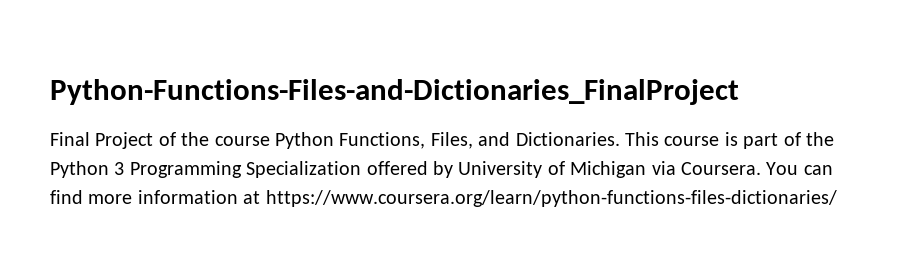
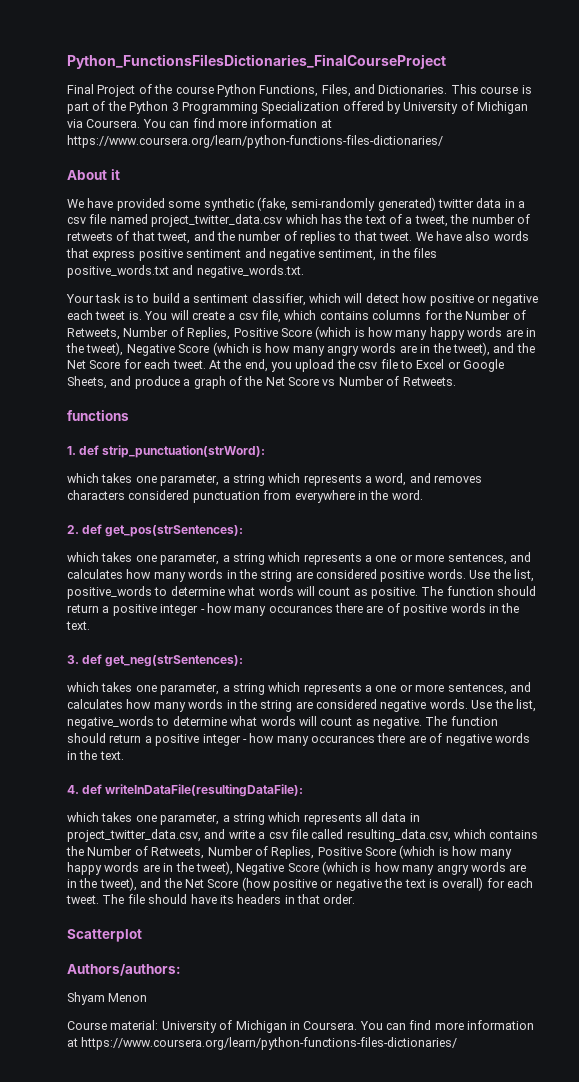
- Python-Functions-Files-and-Dictionaries_FinalProject
+ Python_FunctionsFilesDictionaries_FinalCourseProject
+ About it
+ We have provided some synthetic (fake, semi-randomly generated) twitter data in a csv file named project_twitter_data.csv which has the text of a tweet, the number of retweets of that tweet, and the number of replies to that tweet. We have also words that express positive sentiment and negative sentiment, in the files positive_words.txt and negative_words.txt.
+ Your task is to build a sentiment classifier, which will detect how positive or negative each tweet is. You will create a csv file, which contains columns for the Number of Retweets, Number of Replies, Positive Score (which is how many happy words are in the tweet), Negative Score (which is how many angry words are in the tweet), and the Net Score for each tweet. At the end, you upload the csv file to Excel or Google Sheets, and produce a graph of the Net Score vs Number of Retweets.
+ functions
+ 1. def strip_punctuation(strWord):
+ which takes one parameter, a string which represents a word, and removes characters considered punctuation from everywhere in the word.
+ 2. def get_pos(strSentences):
+ which takes one parameter, a string which represents a one or more sentences, and calculates how many words in the string are considered positive words. Use the list, positive_words to determine what words will count as positive. The function should return a positive integer - how many occurances there are of positive words in the text.
+ 3. def get_neg(strSentences):
+ which takes one parameter, a string which represents a one or more sentences, and calculates how many words in the string are considered negative words. Use the list, negative_words to determine what words will count as negative. The function should return a positive integer - how many occurances there are of negative words in the text.
+ 4. def writeInDataFile(resultingDataFile):
+ which takes one parameter, a string which represents all data in project_twitter_data.csv, and write a csv file called resulting_data.csv, which contains the Number of Retweets, Number of Replies, Positive Score (which is how many happy words are in the tweet), Negative Score (which is how many angry words are in the tweet), and the Net Score (how positive or negative the text is overall) for each tweet. The file should have its headers in that order.
+ Scatterplot
+ Authors/authors:
+ Shyam Menon
+ Course material: University of Michigan in Coursera. You can find more information at https://www.coursera.org/learn/python-functions-files-dictionaries/

